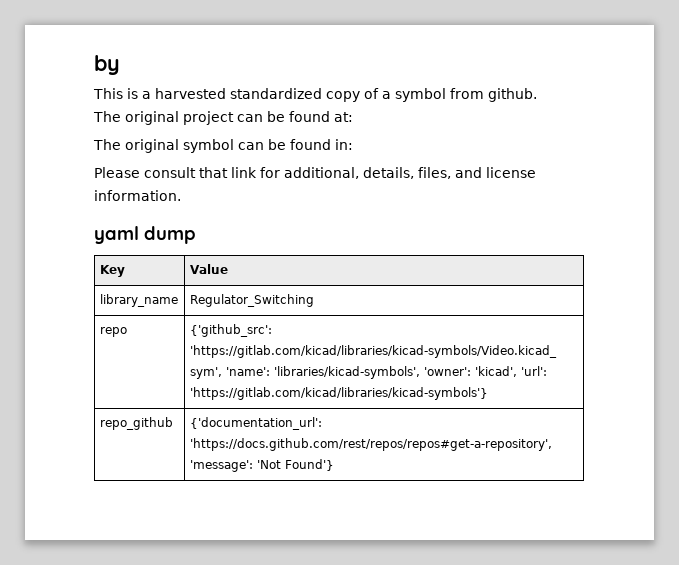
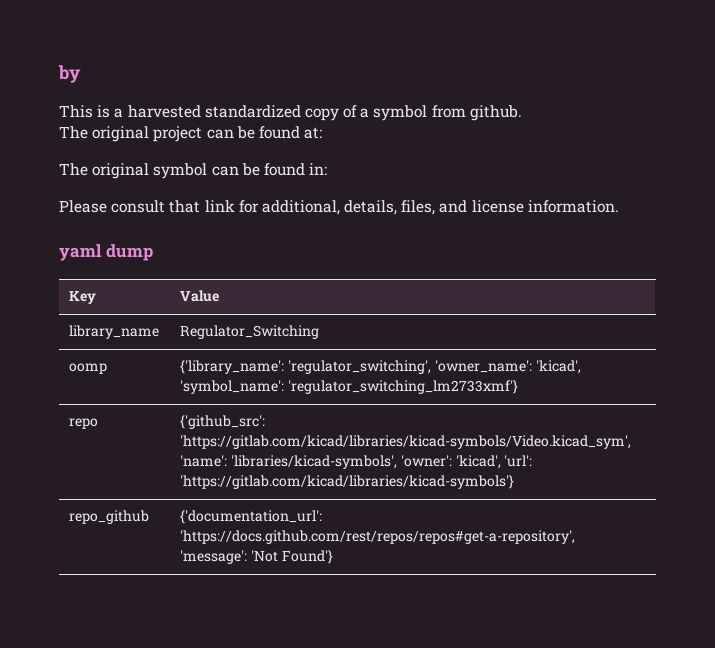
+ oomp | {'library_name': 'regulator_switching', 'owner_name': 'kicad', 'symbol_name': 'regulator_switching_lm2733xmf'}

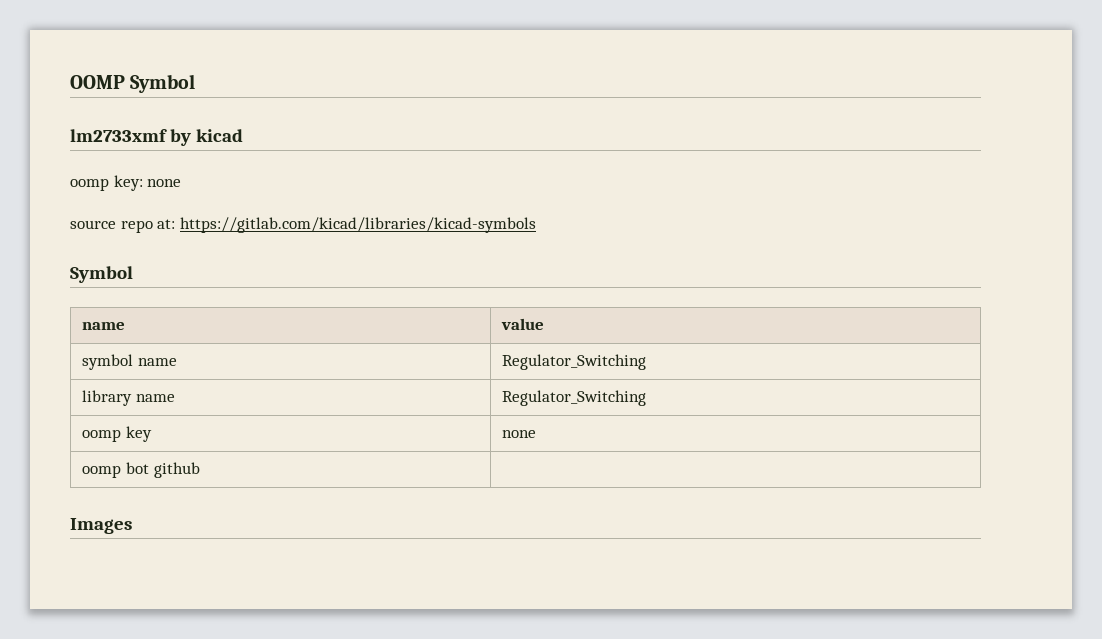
- by
- This is a harvested standardized copy of a symbol from github.
- The original project can be found at:
- The original symbol can be found in:
- Please consult that link for additional, details, files, and license information.
- yaml dump
- Key | Value
- library_name | Regulator_Switching
- oomp | {'library_name': 'regulator_switching', 'owner_name': 'kicad', 'symbol_name': 'regulator_switching_lm2733xmf'}
- repo | {'github_src': 'https://gitlab.com/kicad/libraries/kicad-symbols/Video.kicad_sym', 'name': 'libraries/kicad-symbols', 'owner': 'kicad', 'url': 'https://gitlab.com/kicad/libraries/kicad-symbols'}
- repo_github | {'documentation_url': 'https://docs.github.com/rest/repos/repos#get-a-repository', 'message': 'Not Found'}
+ OOMP Symbol
+ lm2733xmf by kicad
+ oomp key: none
+ source repo at: https://gitlab.com/kicad/libraries/kicad-symbols
+ Symbol
+ name | value
+ symbol name | Regulator_Switching
+ library name | Regulator_Switching
+ oomp key | none
+ oomp bot github |
+ Images

